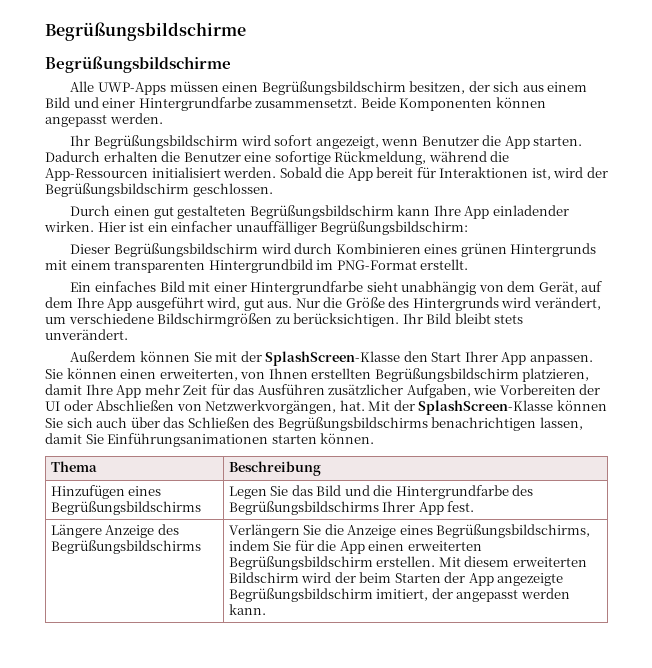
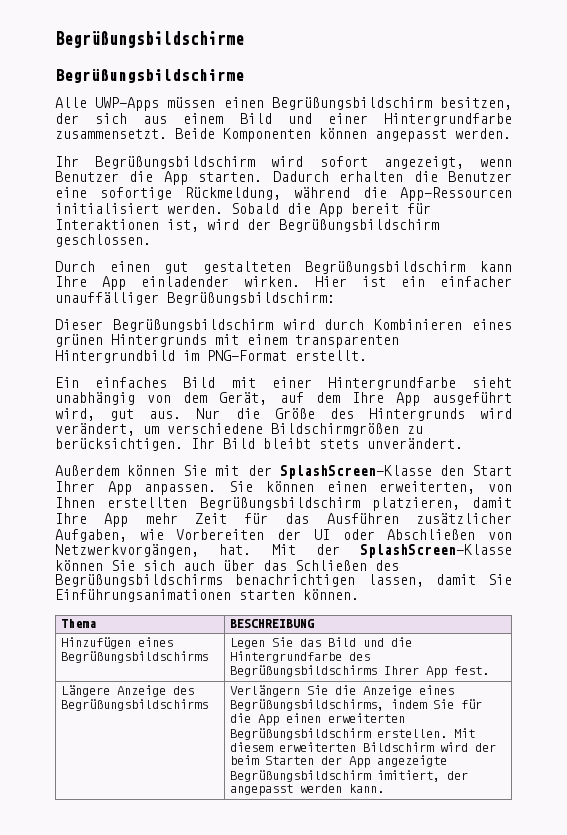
- Thema | Beschreibung
+ Thema | BESCHREIBUNG

